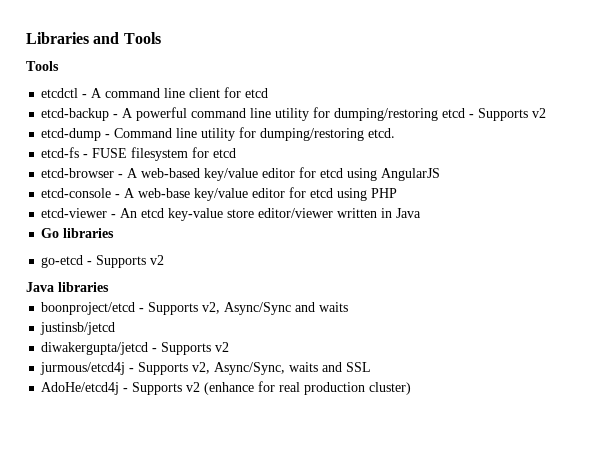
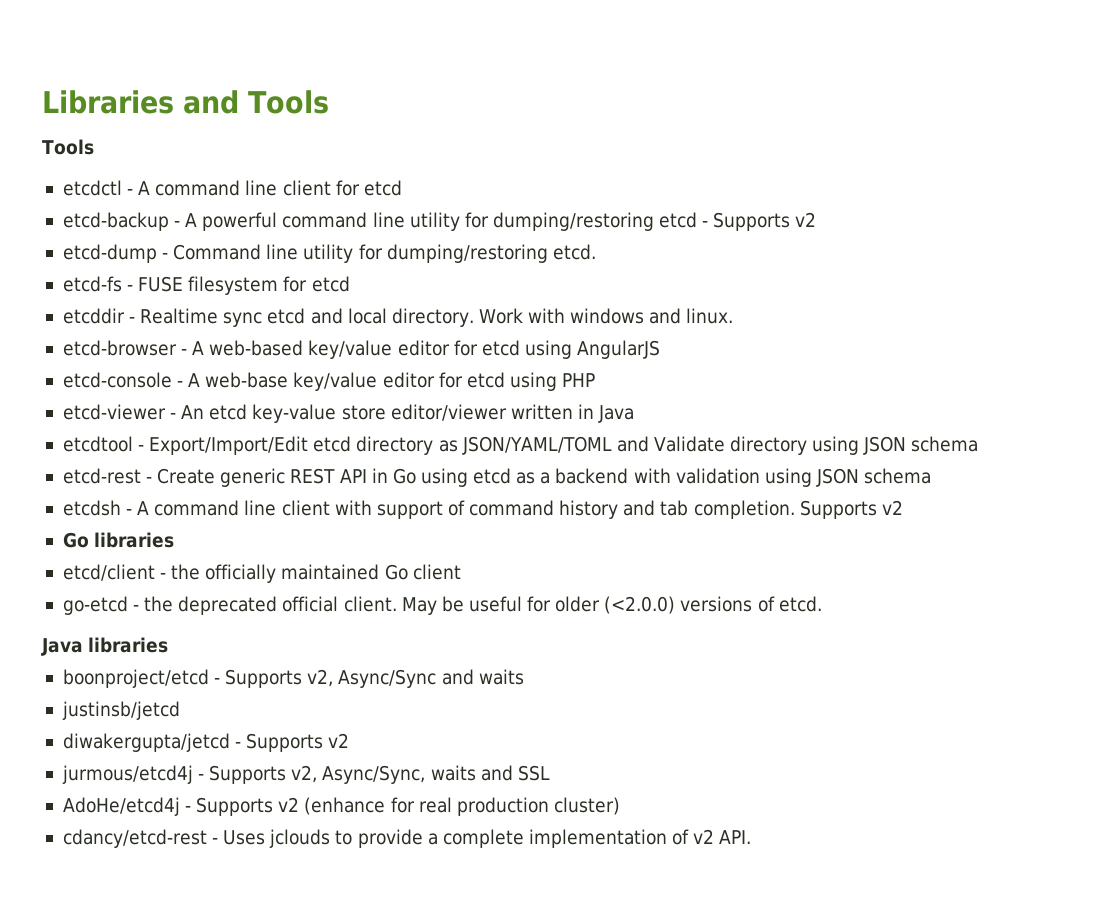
+ etcddir - Realtime sync etcd and local directory. Work with windows and linux.
+ etcdtool - Export/Import/Edit etcd directory as JSON/YAML/TOML and Validate directory using JSON schema
+ etcd-rest - Create generic REST API in Go using etcd as a backend with validation using JSON schema
+ etcdsh - A command line client with support of command history and tab completion. Supports v2
  Go libraries
- go-etcd - Supports v2
+ etcd/client - the officially maintained Go client
+ go-etcd - the deprecated official client. May be useful for older (<2.0.0) versions of etcd.
+ cdancy/etcd-rest - Uses jclouds to provide a complete implementation of v2 API.

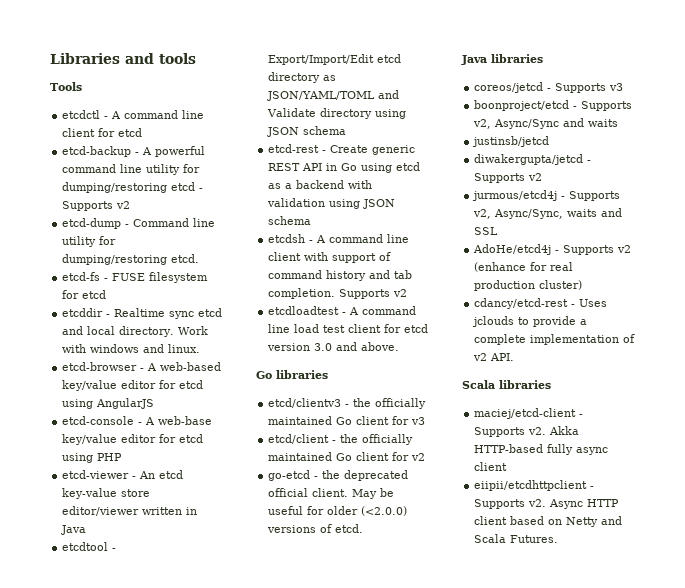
- Libraries and Tools
+ Libraries and tools
+ etcdloadtest - A command line load test client for etcd version 3.0 and above.
  Go libraries
+ etcd/clientv3 - the officially maintained Go client for v3
- etcd/client - the officially maintained Go client
+ etcd/client - the officially maintained Go client for v2
+ coreos/jetcd - Supports v3
+ Scala libraries
+ maciej/etcd-client - Supports v2. Akka HTTP-based fully async client
+ eiipii/etcdhttpclient - Supports v2. Async HTTP client based on Netty and Scala Futures.

